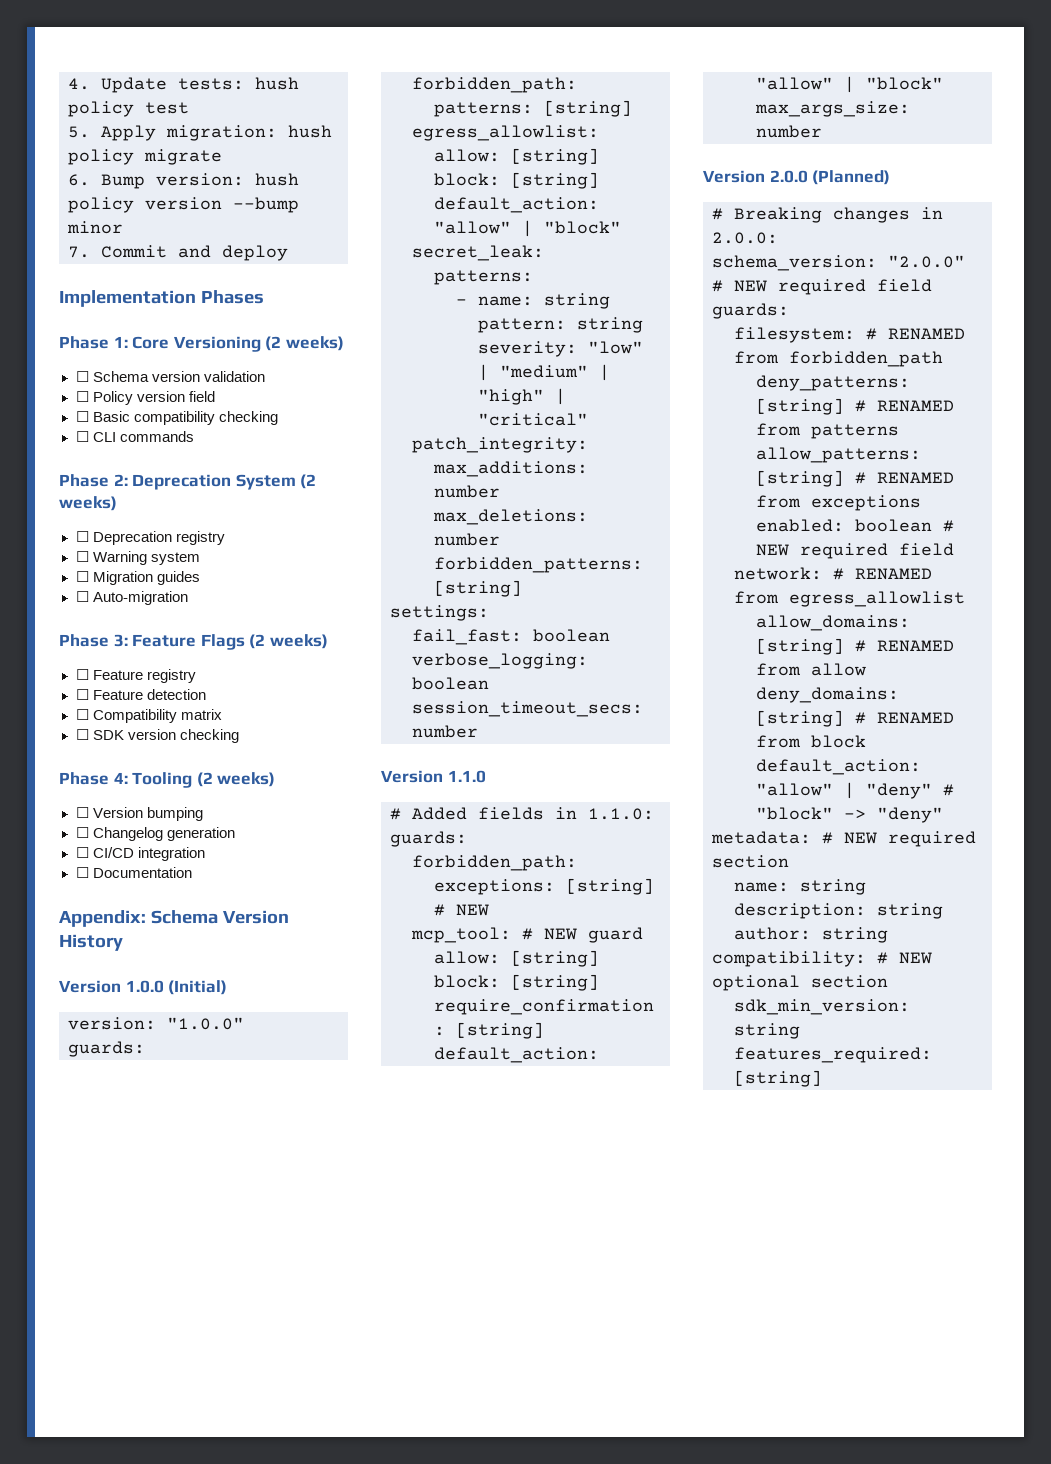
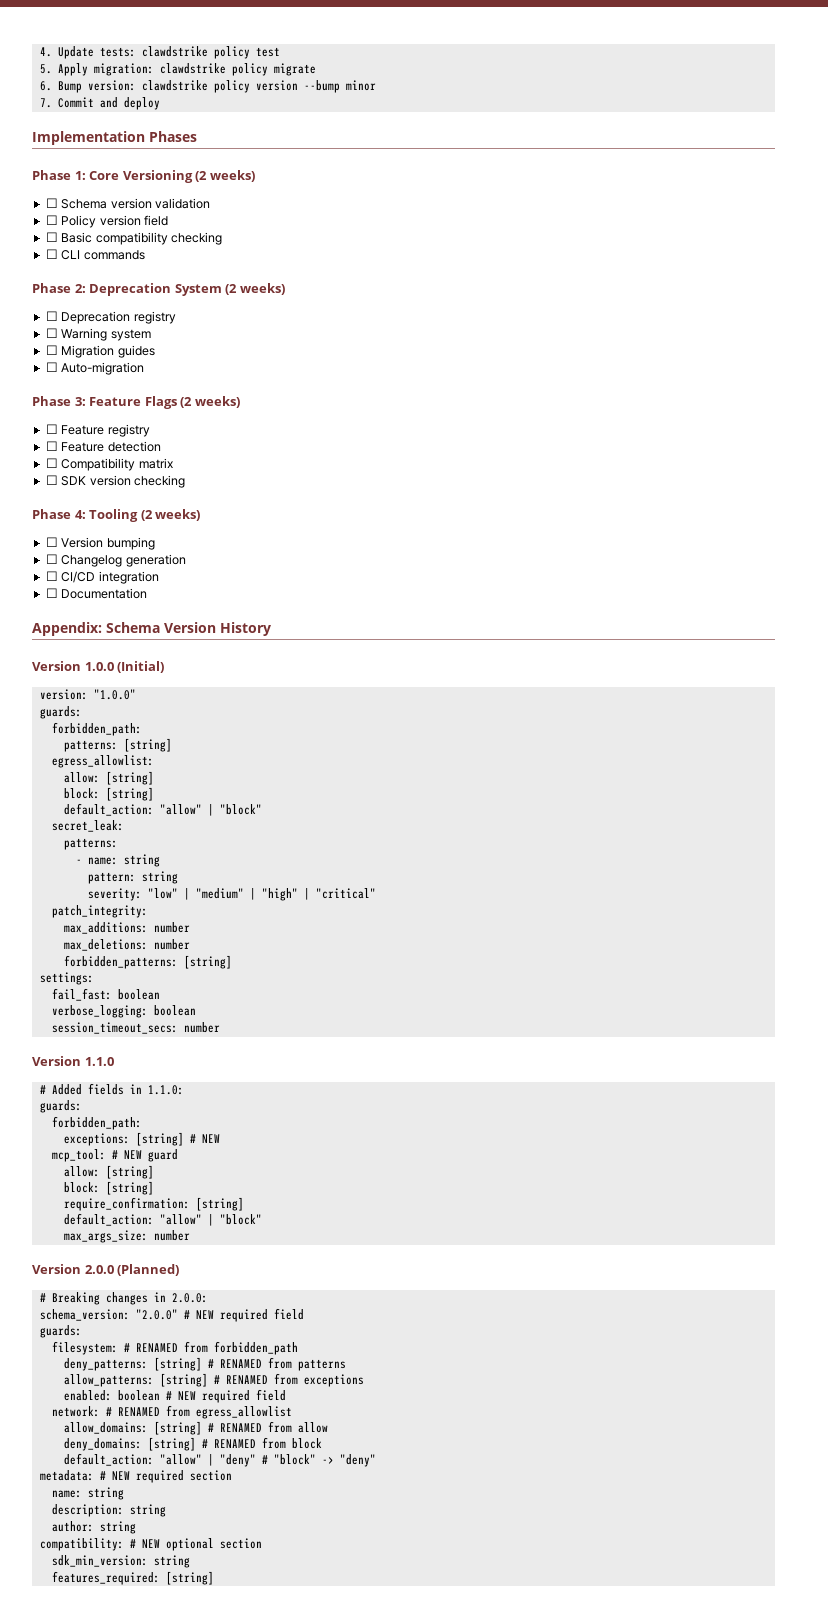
- 4. Update tests: hush policy test
+ 4. Update tests: clawdstrike policy test
- 5. Apply migration: hush policy migrate
+ 5. Apply migration: clawdstrike policy migrate
- 6. Bump version: hush policy version --bump minor
+ 6. Bump version: clawdstrike policy version --bump minor

